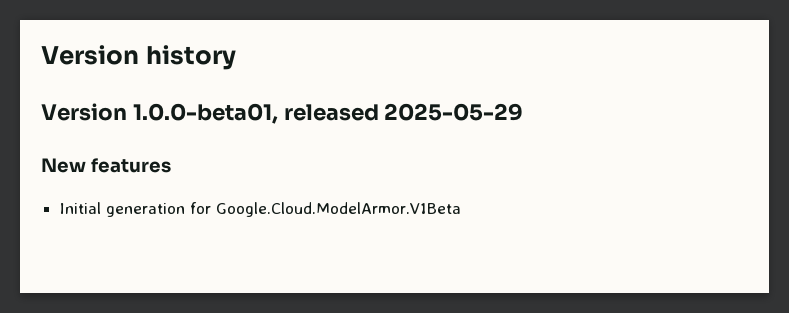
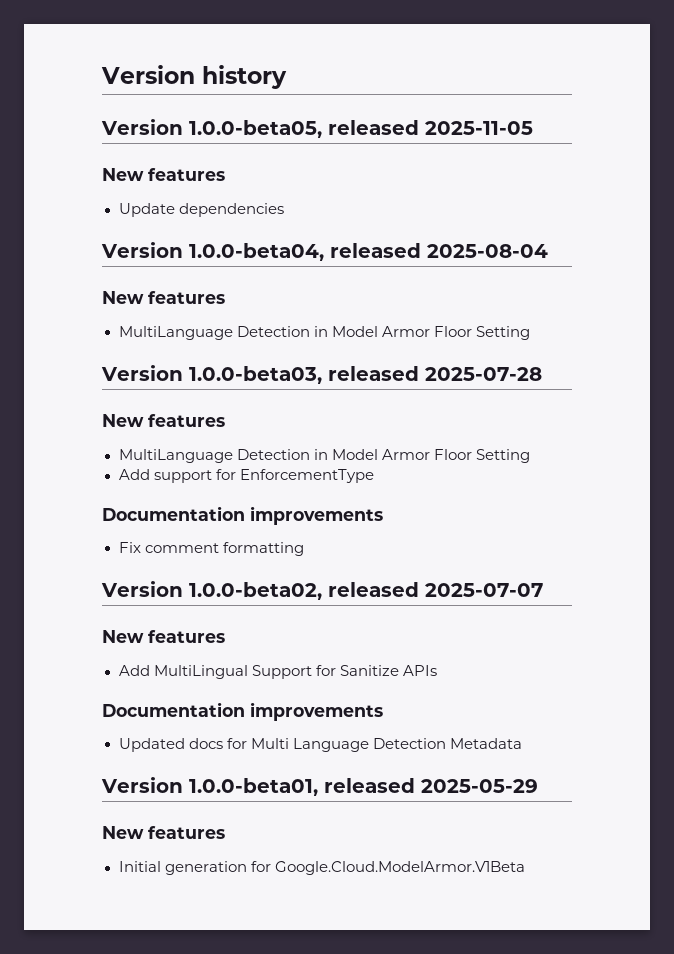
+ Version 1.0.0-beta05, released 2025-11-05
+ New features
+ Update dependencies
+ Version 1.0.0-beta04, released 2025-08-04
+ New features
+ MultiLanguage Detection in Model Armor Floor Setting
+ Version 1.0.0-beta03, released 2025-07-28
+ New features
+ MultiLanguage Detection in Model Armor Floor Setting
+ Add support for EnforcementType
+ Documentation improvements
+ Fix comment formatting
+ Version 1.0.0-beta02, released 2025-07-07
+ New features
+ Add MultiLingual Support for Sanitize APIs
+ Documentation improvements
+ Updated docs for Multi Language Detection Metadata

